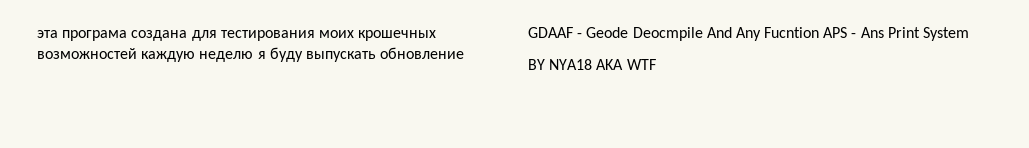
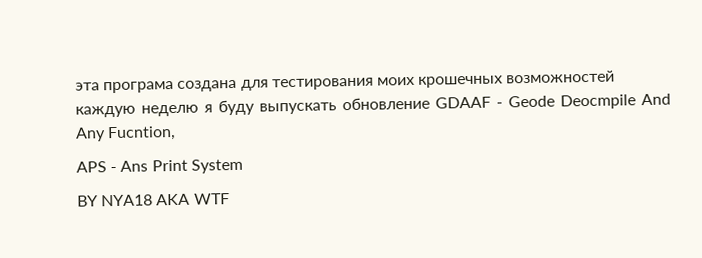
- эта програма создана для тестирования моих крошечных возможностей каждую неделю я буду выпускать обновление GDAAF - Geode Deocmpile And Any Fucntion APS - Ans Print System
+ эта програма создана для тестирования моих крошечных возможностей каждую неделю я буду выпускать обновление GDAAF - Geode Deocmpile And Any Fucntion,
+ APS - Ans Print System

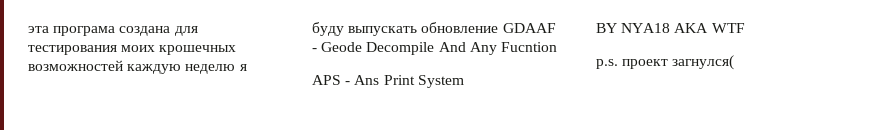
- эта програма создана для тестирования моих крошечных возможностей каждую неделю я буду выпускать обновление GDAAF - Geode Deocmpile And Any Fucntion,
+ эта програма создана для тестирования моих крошечных возможностей каждую неделю я буду выпускать обновление GDAAF - Geode Decompile And Any Fucntion
+ p.s. проект загнулся(

